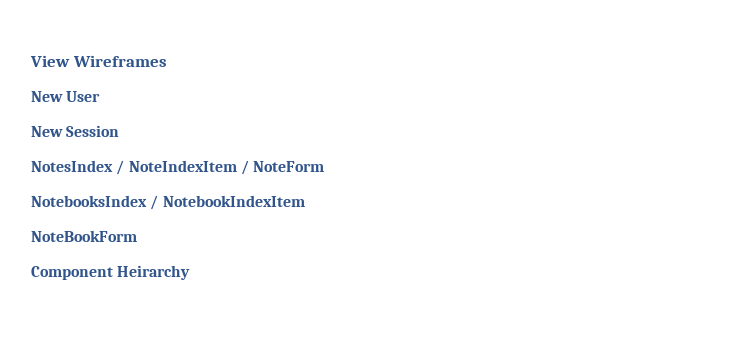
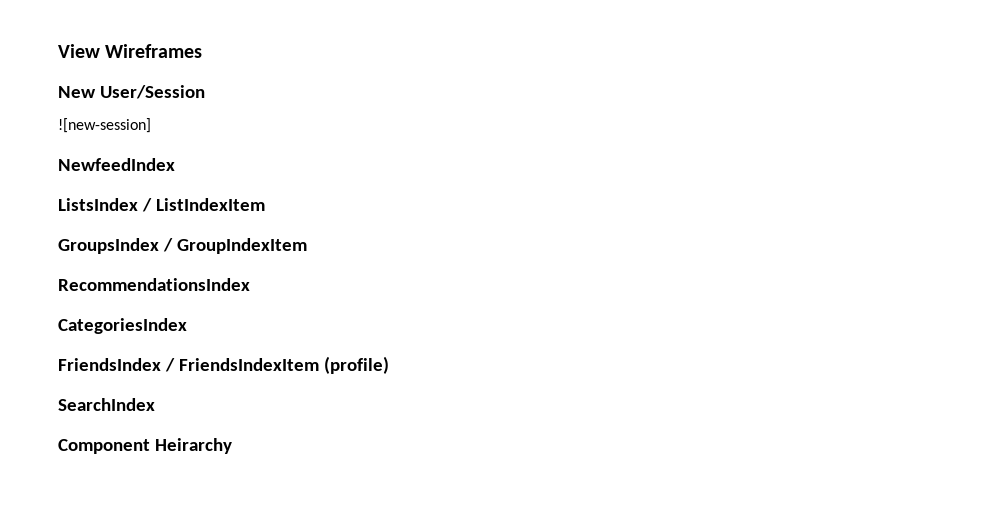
- New User
- New Session
- NotesIndex / NoteIndexItem / NoteForm
- NotebooksIndex / NotebookIndexItem
- NoteBookForm
+ New User/Session
+ ![new-session]
+ NewfeedIndex
+ ListsIndex / ListIndexItem
+ GroupsIndex / GroupIndexItem
+ RecommendationsIndex
+ CategoriesIndex
+ FriendsIndex / FriendsIndexItem (profile)
+ SearchIndex

